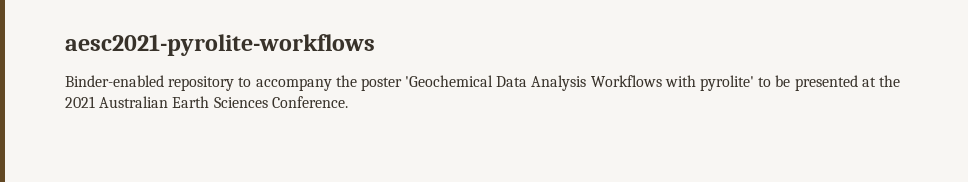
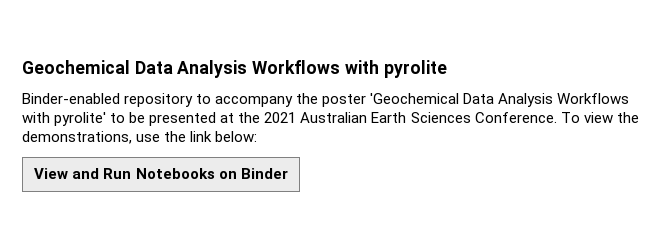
- aesc2021-pyrolite-workflows
+ Geochemical Data Analysis Workflows with pyrolite
+ To view the demonstrations, use the link below:
+ View and Run Notebooks on Binder

